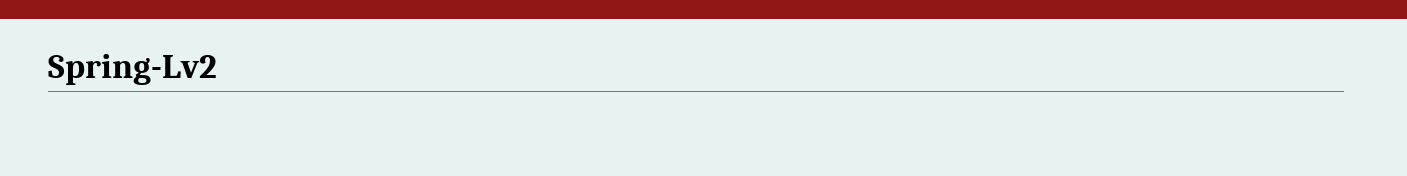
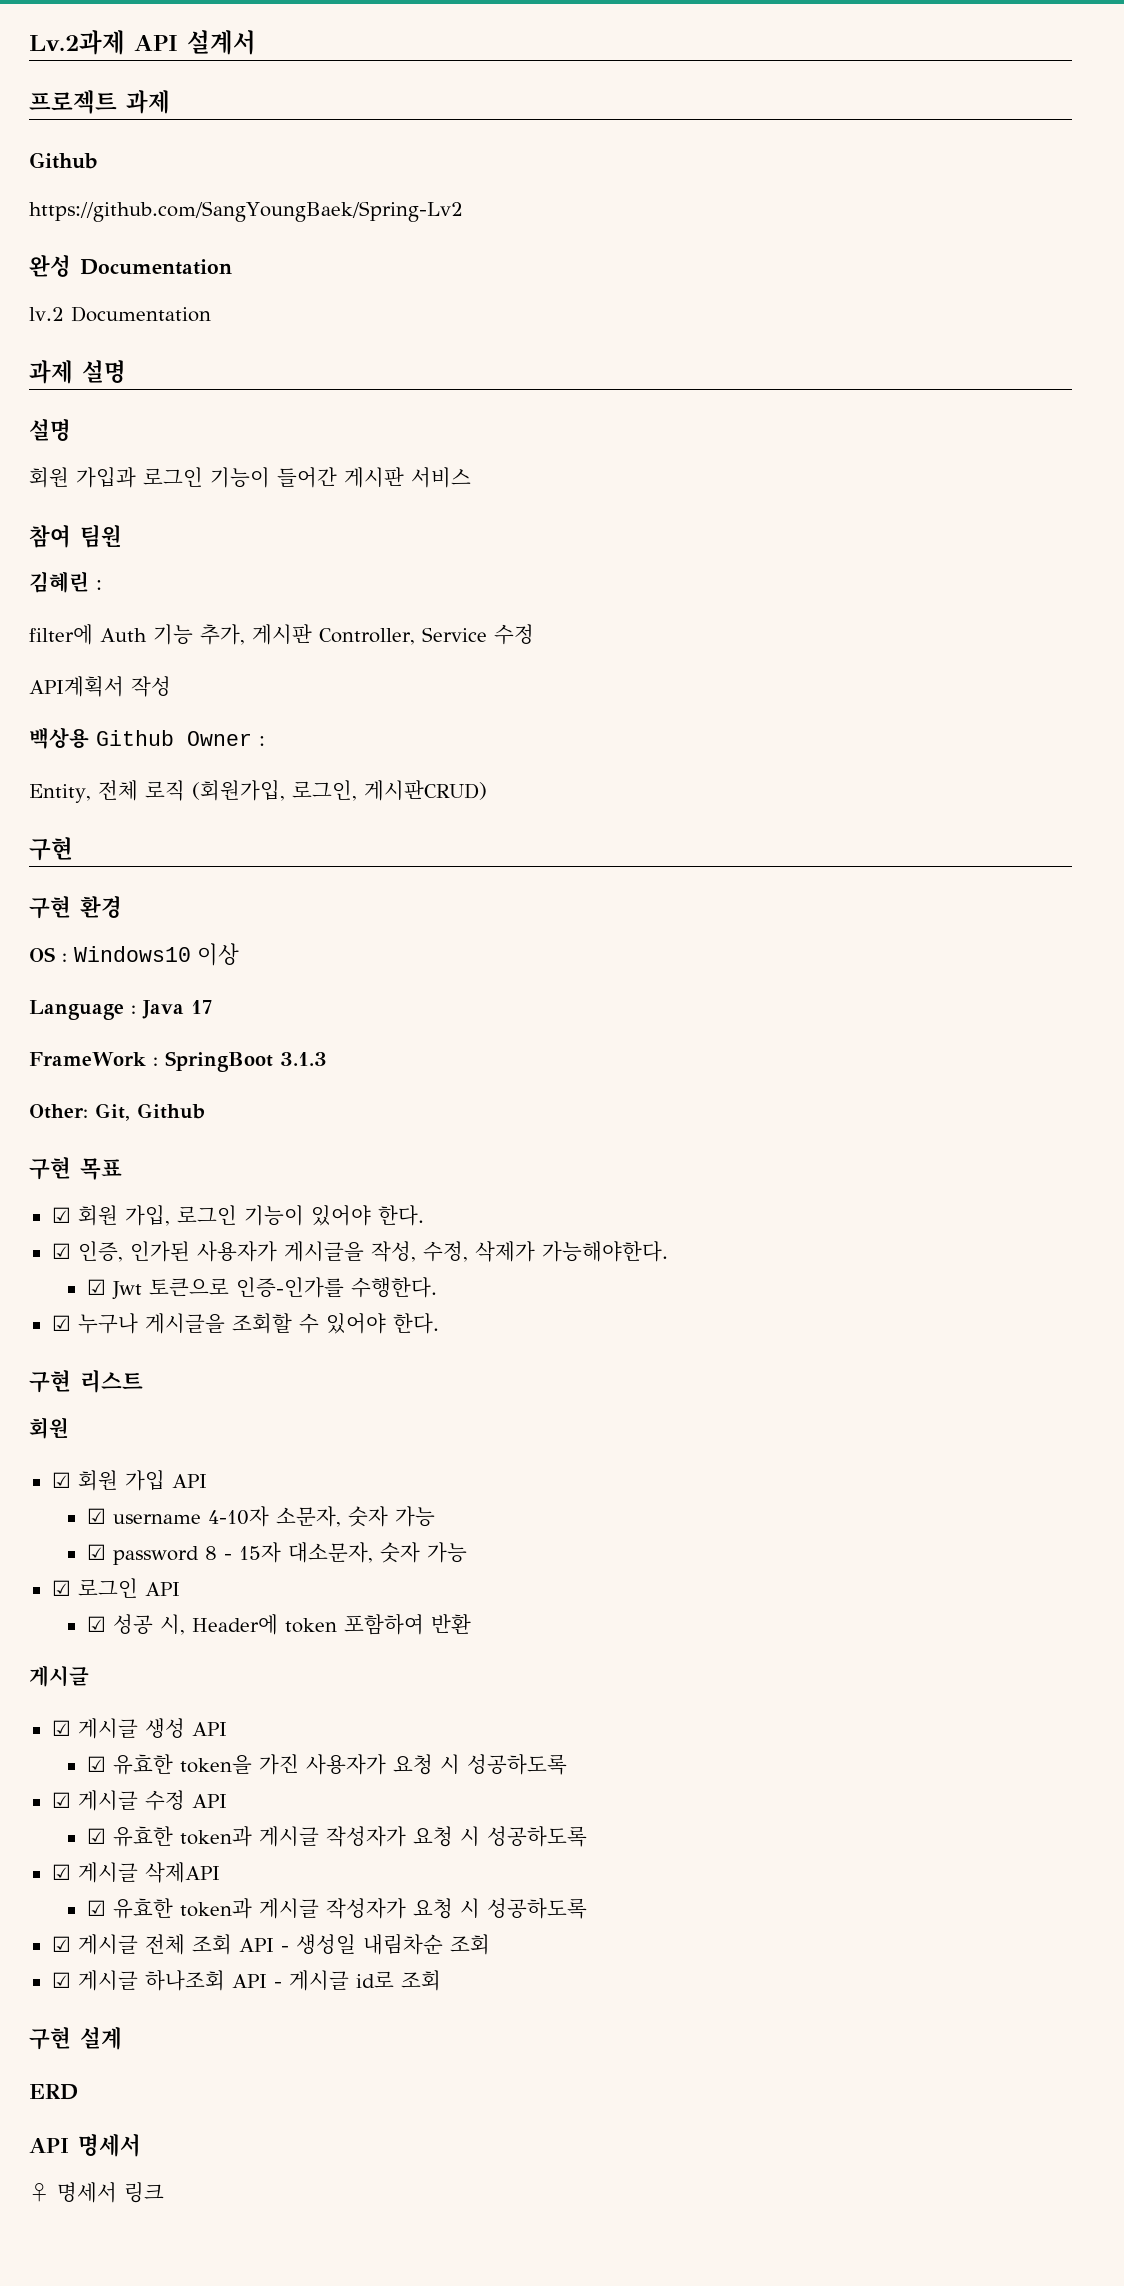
- Spring-Lv2
+ Lv.2과제 API 설계서
+ 프로젝트 과제
+ Github
+ https://github.com/SangYoungBaek/Spring-Lv2
+ 완성 Documentation
+ lv.2 Documentation
+ 과제 설명
+ 설명
+ 회원 가입과 로그인 기능이 들어간 게시판 서비스
+ 참여 팀원
+ 김혜린 :
+ filter에 Auth 기능 추가, 게시판 Controller, Service 수정
+ API계획서 작성
+ 백상용 Github Owner :
+ Entity, 전체 로직 (회원가입, 로그인, 게시판CRUD)
+ 구현
+ 구현 환경
+ OS : Windows10 이상
+ Language : Java 17
+ FrameWork : SpringBoot 3.1.3
+ Other: Git, Github
+ 구현 목표
+ ☑ 회원 가입, 로그인 기능이 있어야 한다.
+ ☑ 인증, 인가된 사용자가 게시글을 작성, 수정, 삭제가 가능해야한다.
+ ☑ Jwt 토큰으로 인증-인가를 수행한다.
+ ☑ 누구나 게시글을 조회할 수 있어야 한다.
+ 구현 리스트
+ 회원
+ ☑ 회원 가입 API
+ ☑ username 4-10자 소문자, 숫자 가능
+ ☑ password 8 - 15자 대소문자, 숫자 가능
+ ☑ 로그인 API
+ ☑ 성공 시, Header에 token 포함하여 반환
+ 게시글
+ ☑ 게시글 생성 API
+ ☑ 유효한 token을 가진 사용자가 요청 시 성공하도록
+ ☑ 게시글 수정 API
+ ☑ 유효한 token과 게시글 작성자가 요청 시 성공하도록
+ ☑ 게시글 삭제API
+ ☑ 유효한 token과 게시글 작성자가 요청 시 성공하도록
+ ☑ 게시글 전체 조회 API - 생성일 내림차순 조회
+ ☑ 게시글 하나조회 API - 게시글 id로 조회
+ 구현 설계
+ ERD
+ API 명세서
+ ♀ 명세서 링크

